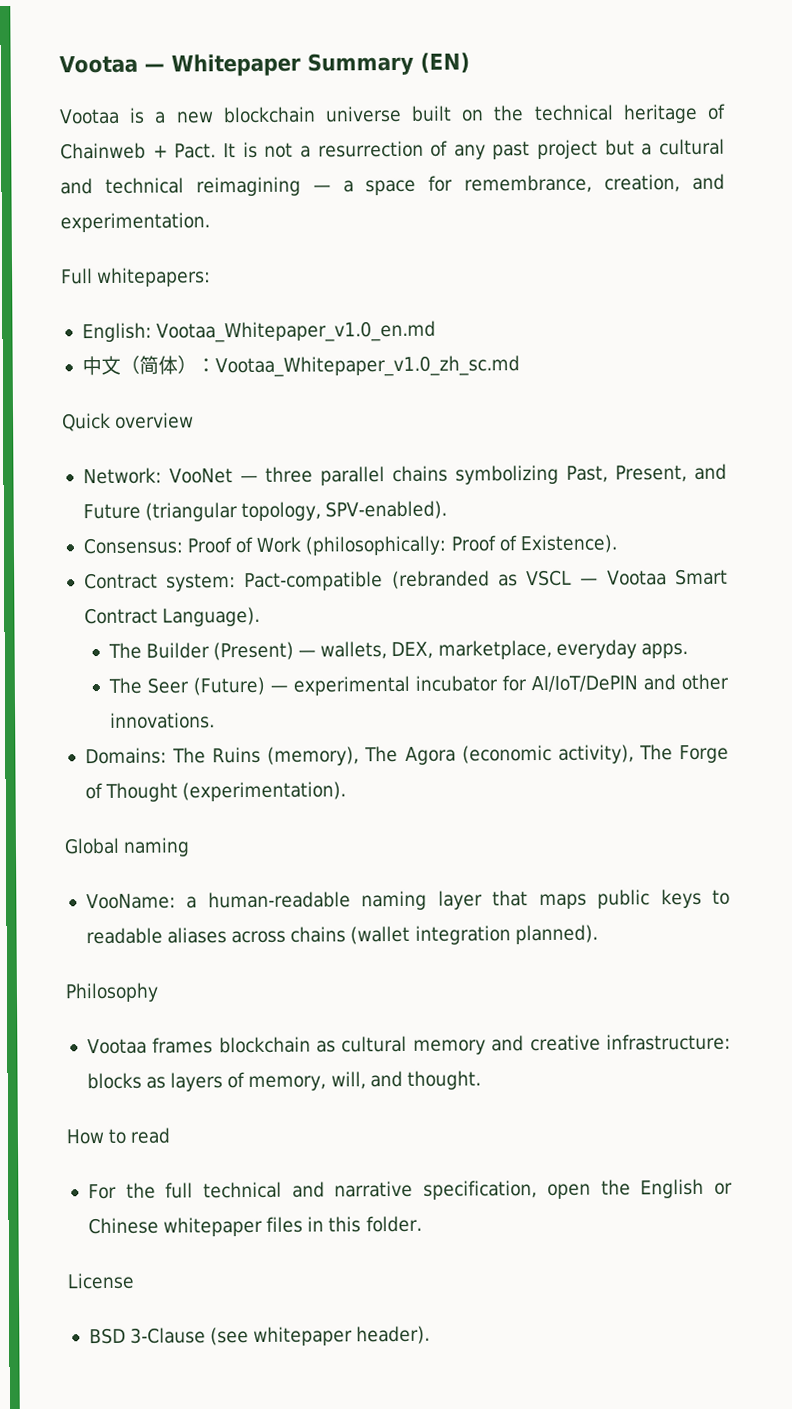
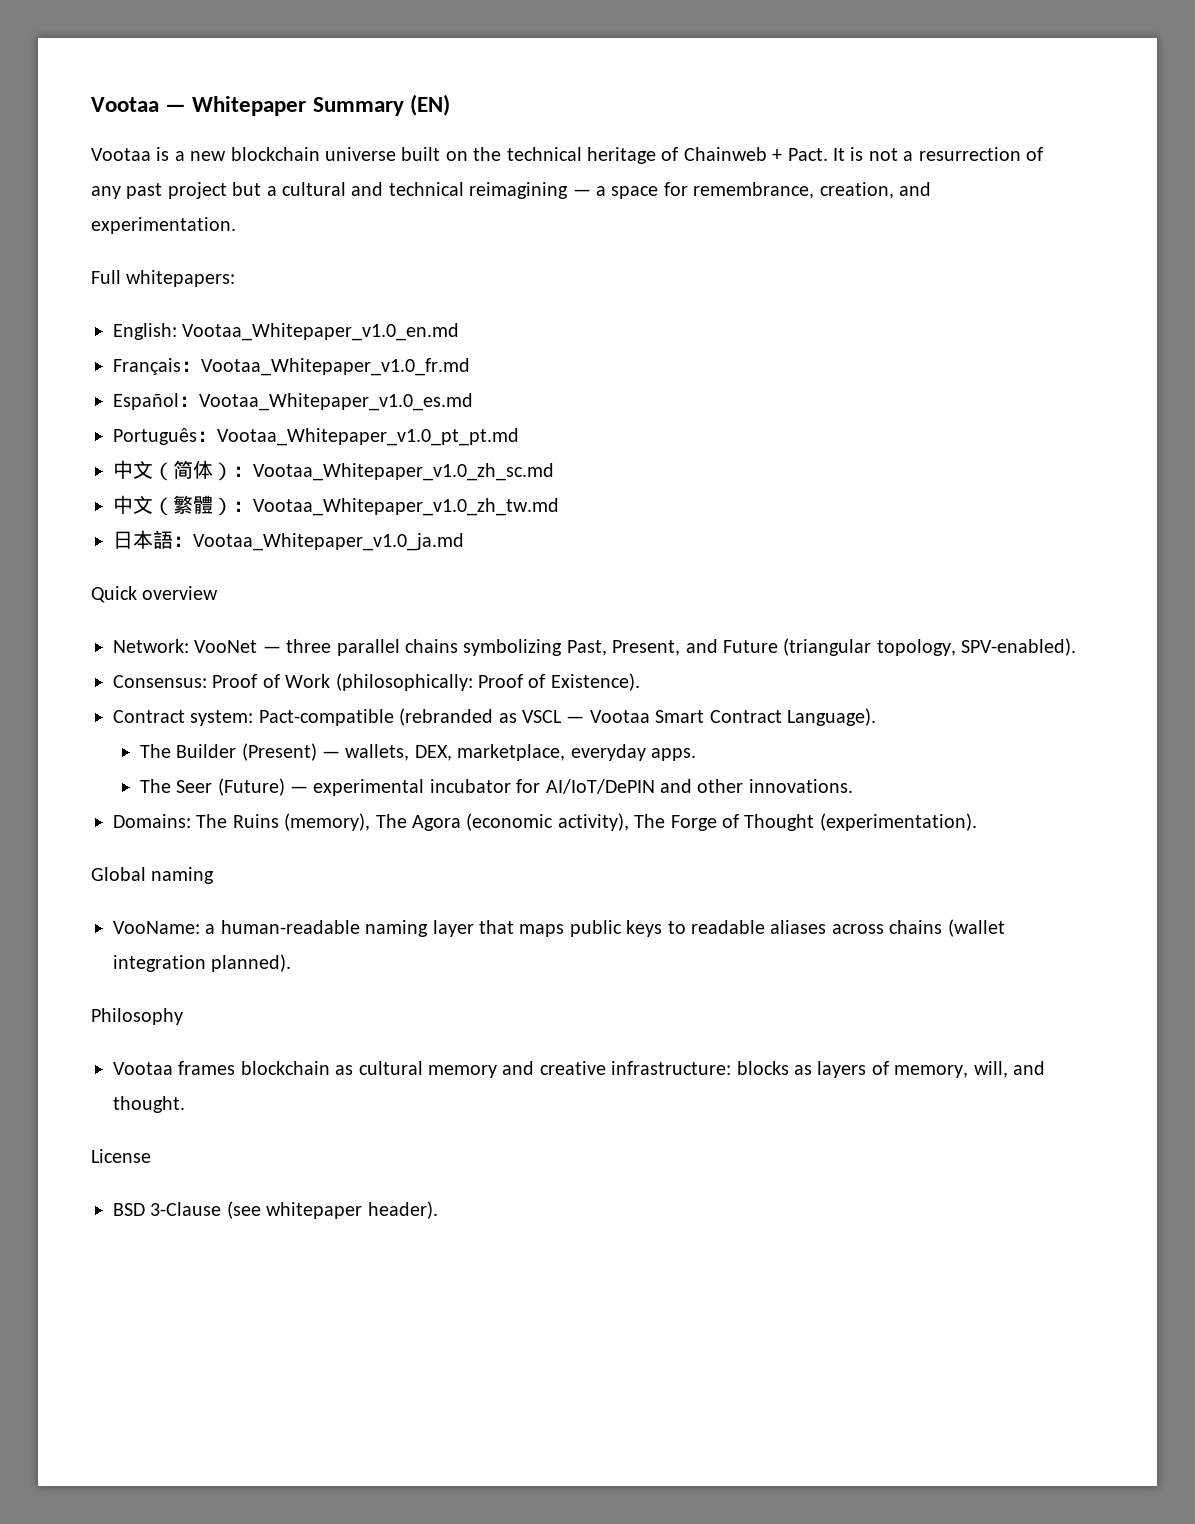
+ Français：Vootaa_Whitepaper_v1.0_fr.md
+ Español：Vootaa_Whitepaper_v1.0_es.md
+ Português：Vootaa_Whitepaper_v1.0_pt_pt.md
+ 中文（繁體）：Vootaa_Whitepaper_v1.0_zh_tw.md
+ 日本語：Vootaa_Whitepaper_v1.0_ja.md
- How to read
- For the full technical and narrative specification, open the English or Chinese whitepaper files in this folder.

